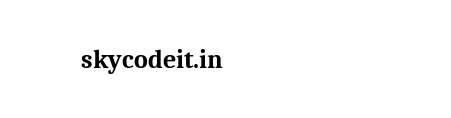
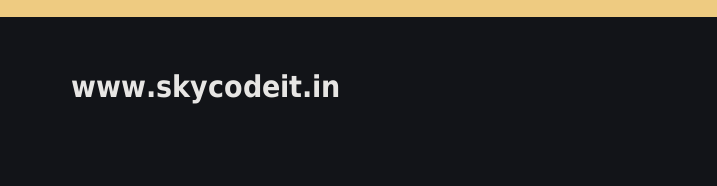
- skycodeit.in
+ www.skycodeit.in

